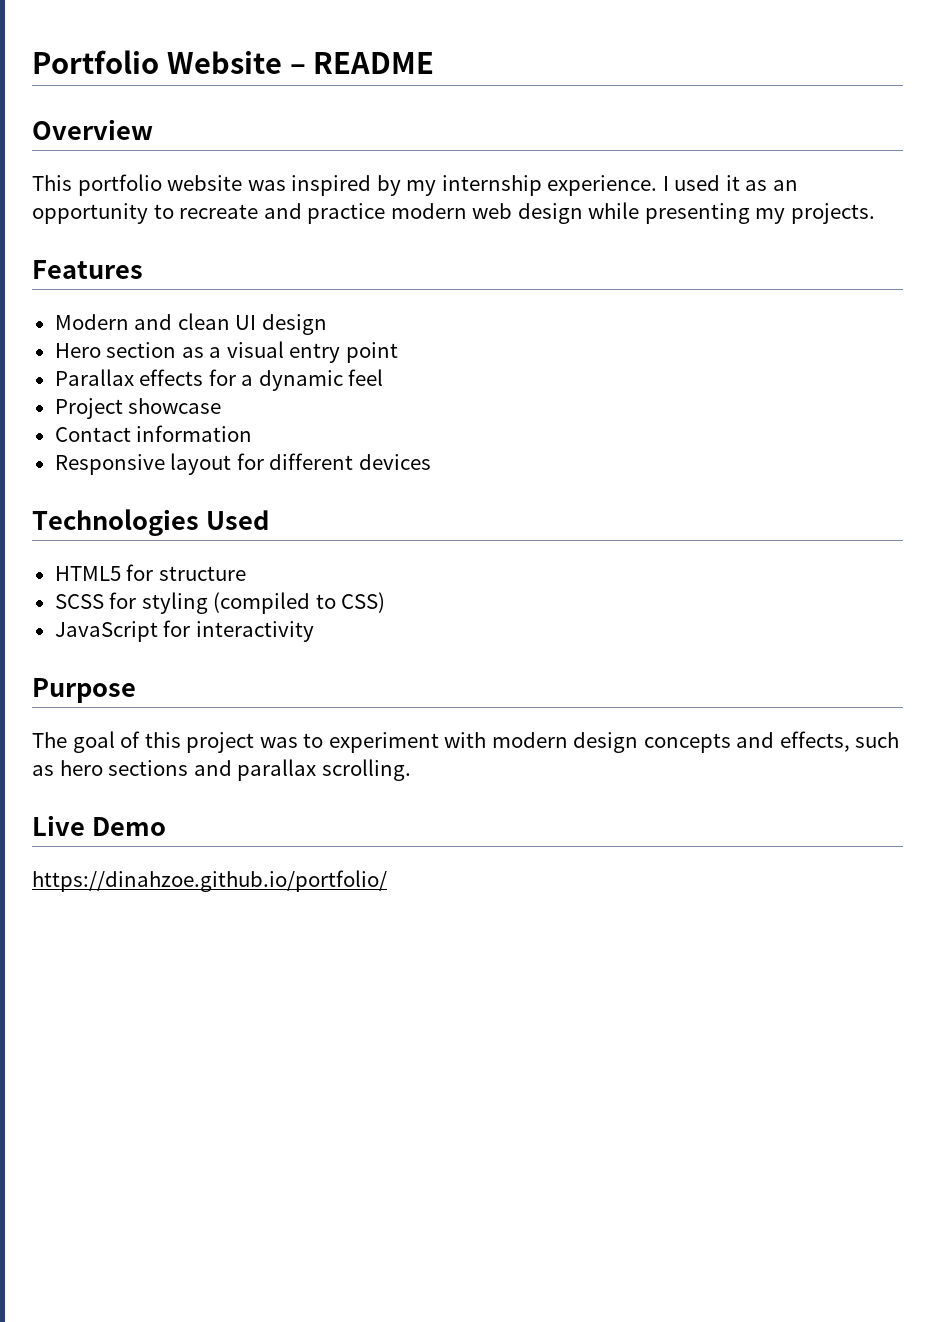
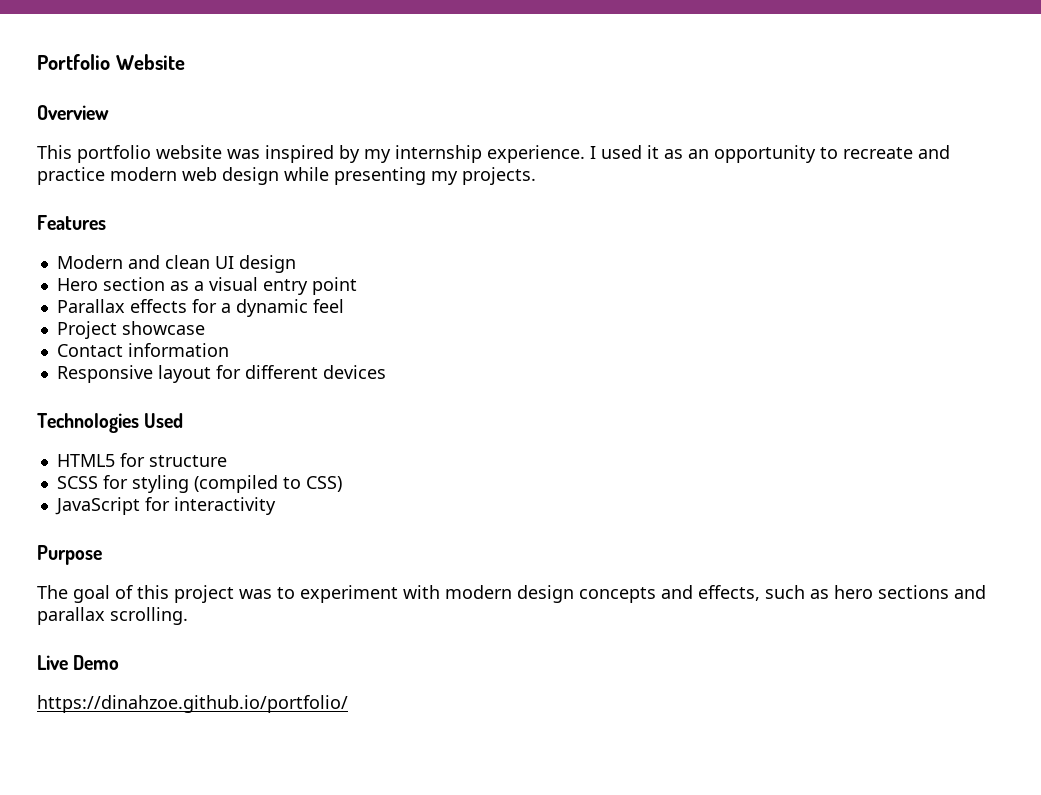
- Portfolio Website – README
+ Portfolio Website

